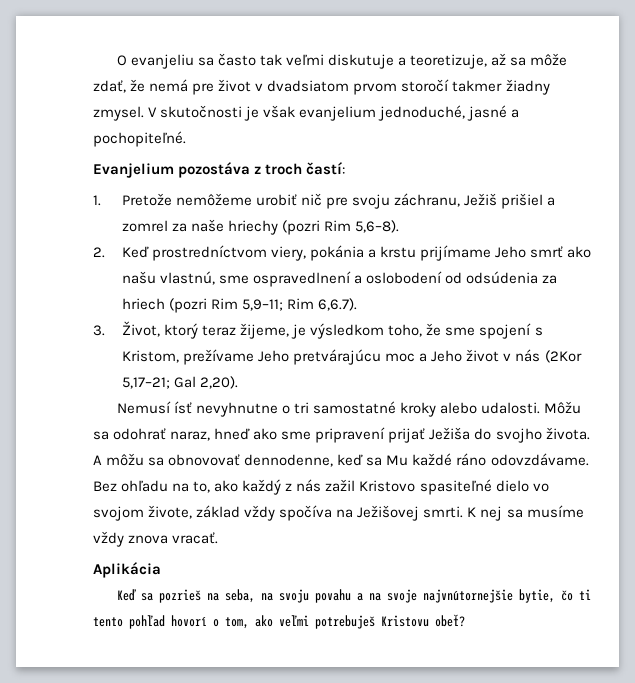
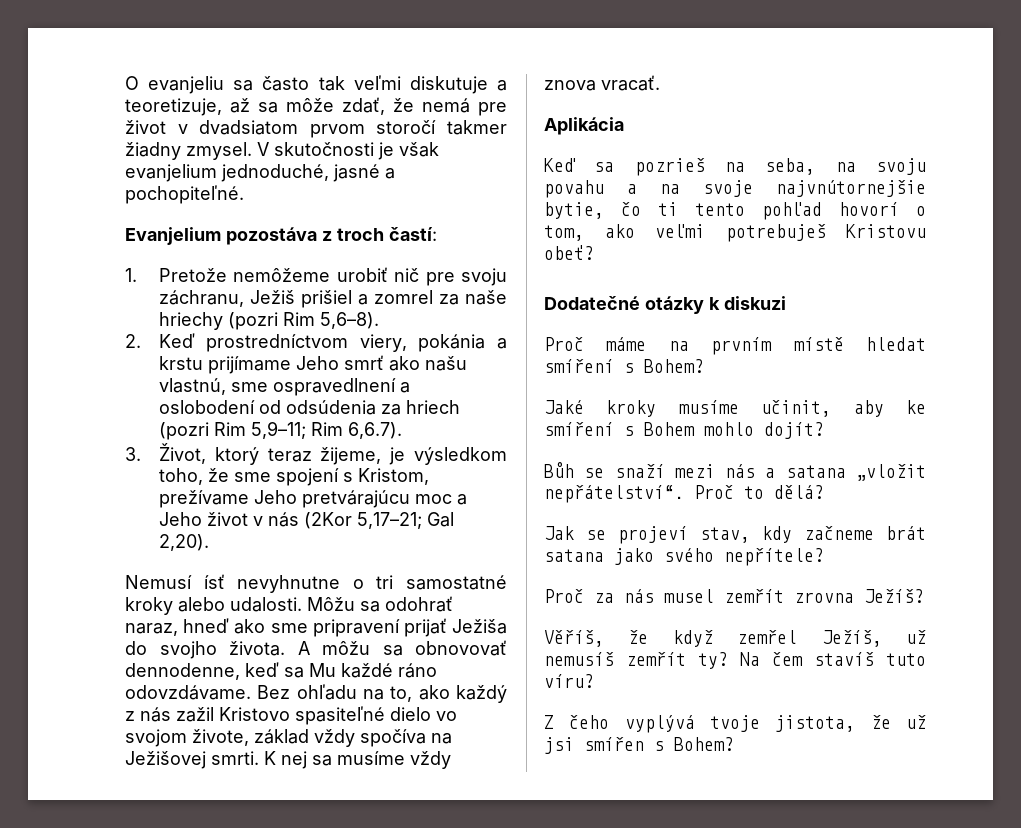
+ Dodatečné otázky k diskuzi
+ Proč máme na prvním místě hledat smíření s Bohem?
+ Jaké kroky musíme učinit, aby ke smíření s Bohem mohlo dojít?
+ Bůh se snaží mezi nás a satana „vložit nepřátelství“. Proč to dělá?
+ Jak se projeví stav, kdy začneme brát satana jako svého nepřítele?
+ Proč za nás musel zemřít zrovna Ježíš?
+ Věříš, že když zemřel Ježíš, už nemusíš zemřít ty? Na čem stavíš tuto víru?
+ Z čeho vyplývá tvoje jistota, že už jsi smířen s Bohem?

